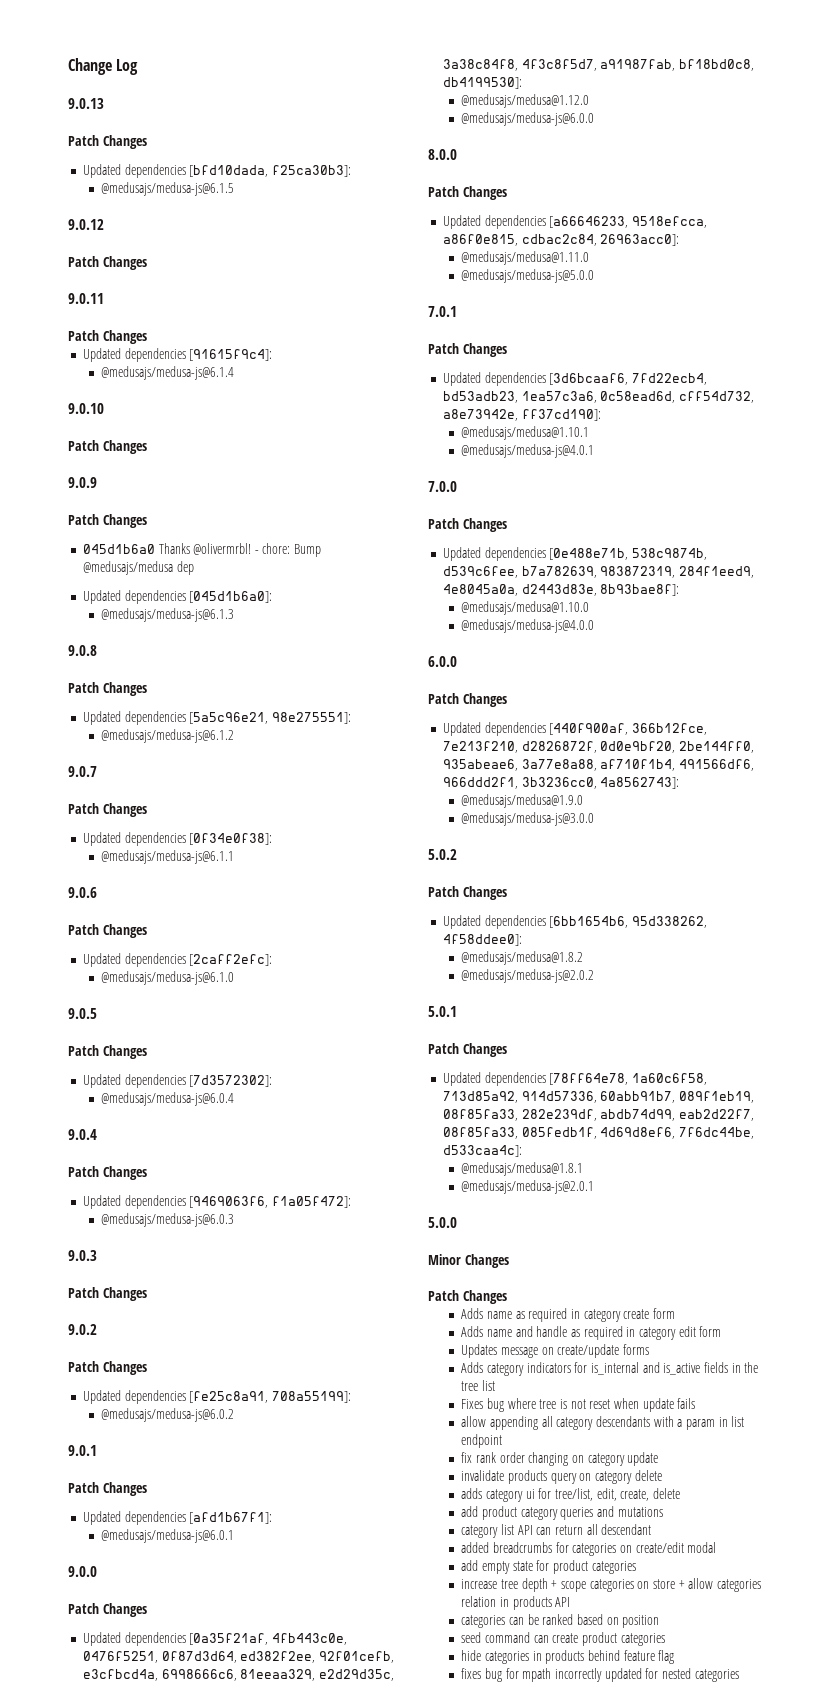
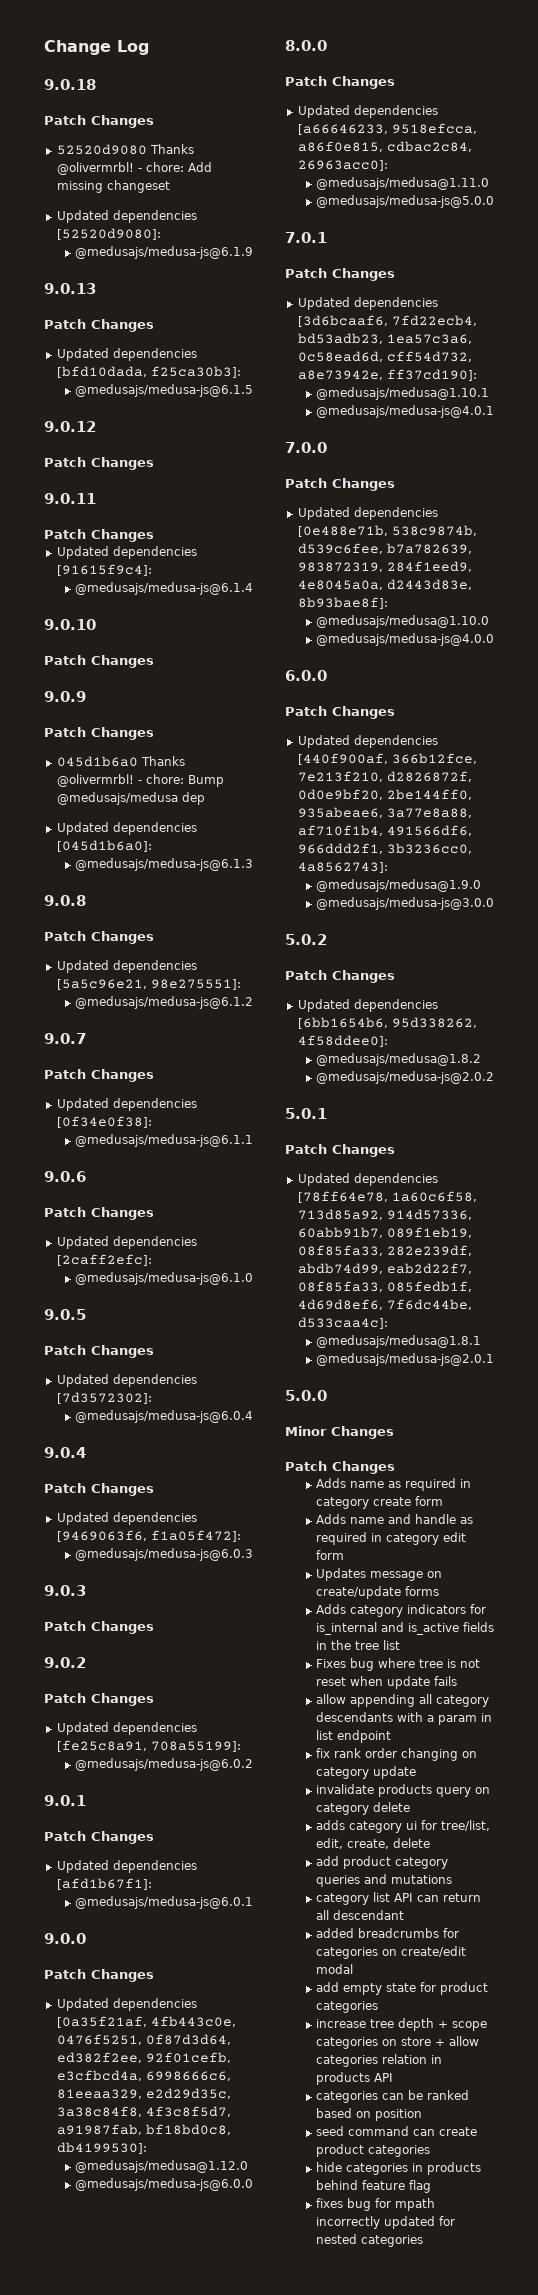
+ 9.0.18
+ Patch Changes
+ 52520d9080 Thanks @olivermrbl! - chore: Add missing changeset
+ Updated dependencies [52520d9080]:
+ @medusajs/medusa-js@6.1.9

